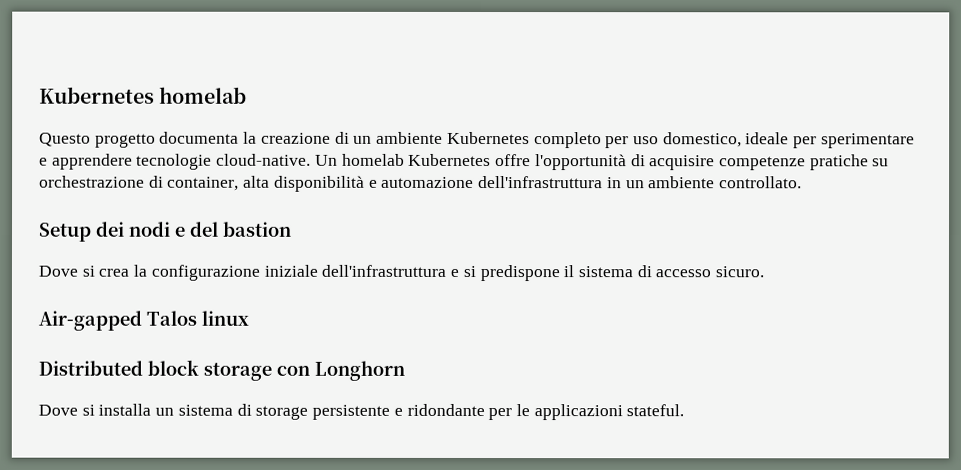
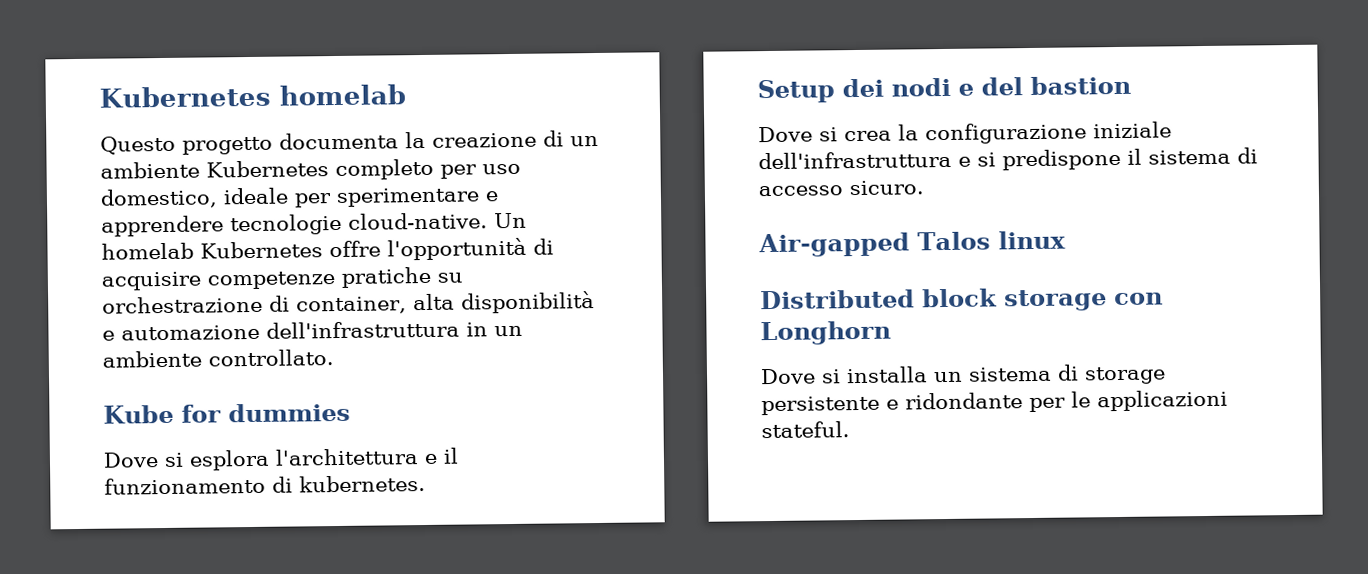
+ Kube for dummies
+ Dove si esplora l'architettura e il funzionamento di kubernetes.

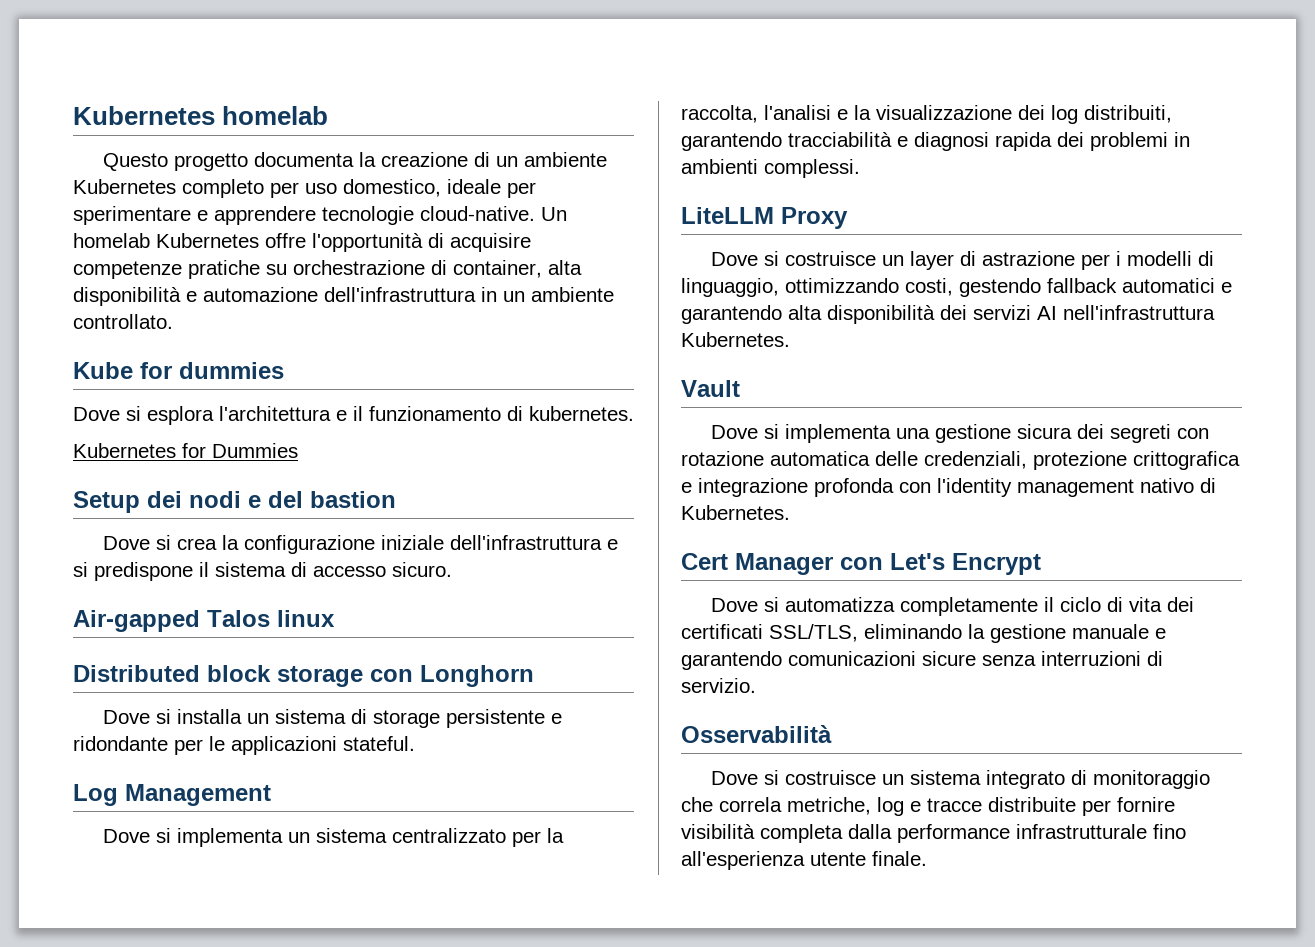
+ Kubernetes for Dummies
+ Log Management
+ Dove si implementa un sistema centralizzato per la raccolta, l'analisi e la visualizzazione dei log distribuiti, garantendo tracciabilità e diagnosi rapida dei problemi in ambienti complessi.
+ LiteLLM Proxy
+ Dove si costruisce un layer di astrazione per i modelli di linguaggio, ottimizzando costi, gestendo fallback automatici e garantendo alta disponibilità dei servizi AI nell'infrastruttura Kubernetes.
+ Vault
+ Dove si implementa una gestione sicura dei segreti con rotazione automatica delle credenziali, protezione crittografica e integrazione profonda con l'identity management nativo di Kubernetes.
+ Cert Manager con Let's Encrypt
+ Dove si automatizza completamente il ciclo di vita dei certificati SSL/TLS, eliminando la gestione manuale e garantendo comunicazioni sicure senza interruzioni di servizio.
+ Osservabilità
+ Dove si costruisce un sistema integrato di monitoraggio che correla metriche, log e tracce distribuite per fornire visibilità completa dalla performance infrastrutturale fino all'esperienza utente finale.

